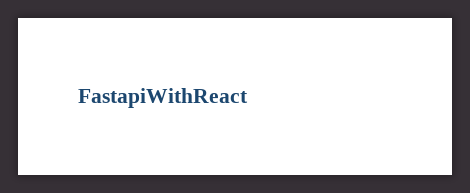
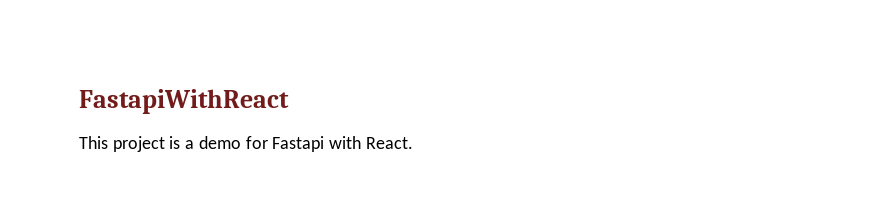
+ This project is a demo for Fastapi with React.

